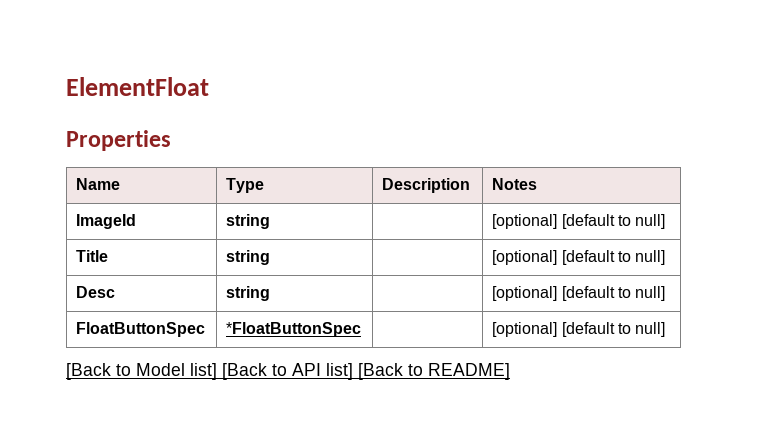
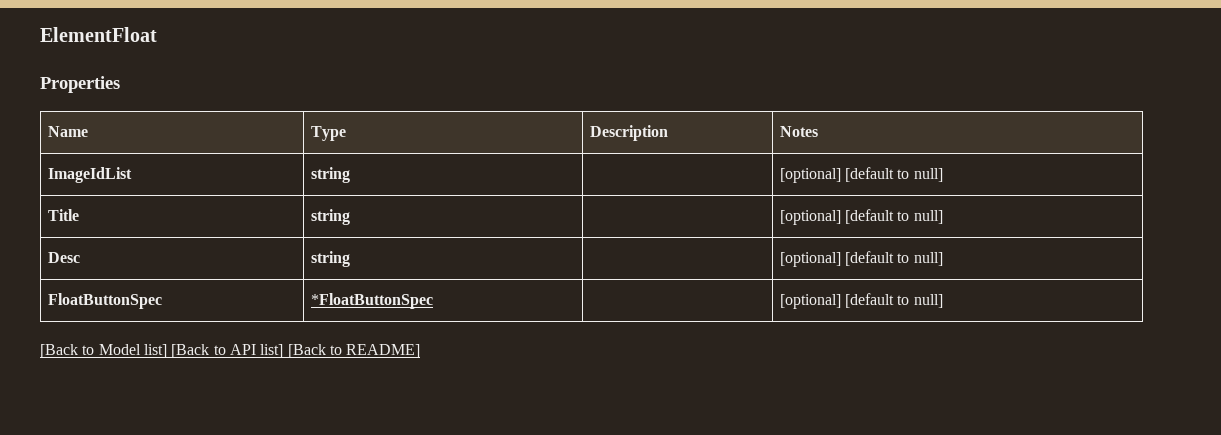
- ImageId | string | | [optional] [default to null]
+ ImageIdList | string | | [optional] [default to null]

